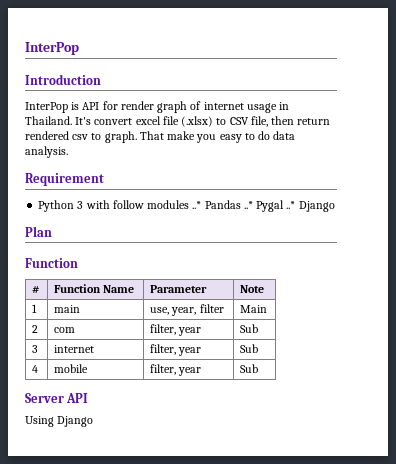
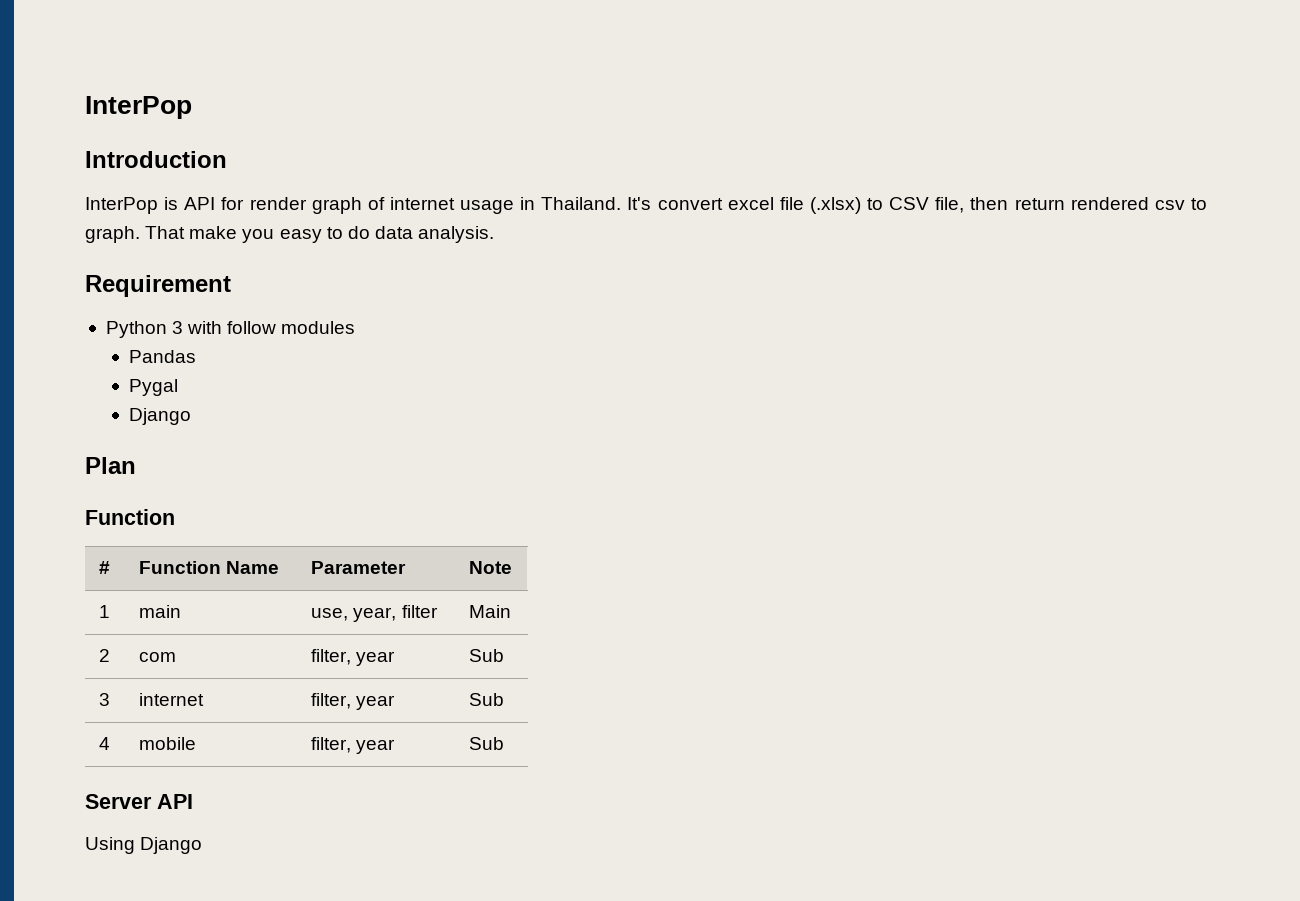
- Python 3 with follow modules ..* Pandas ..* Pygal ..* Django
+ Python 3 with follow modules
+ Pandas
+ Pygal
+ Django

